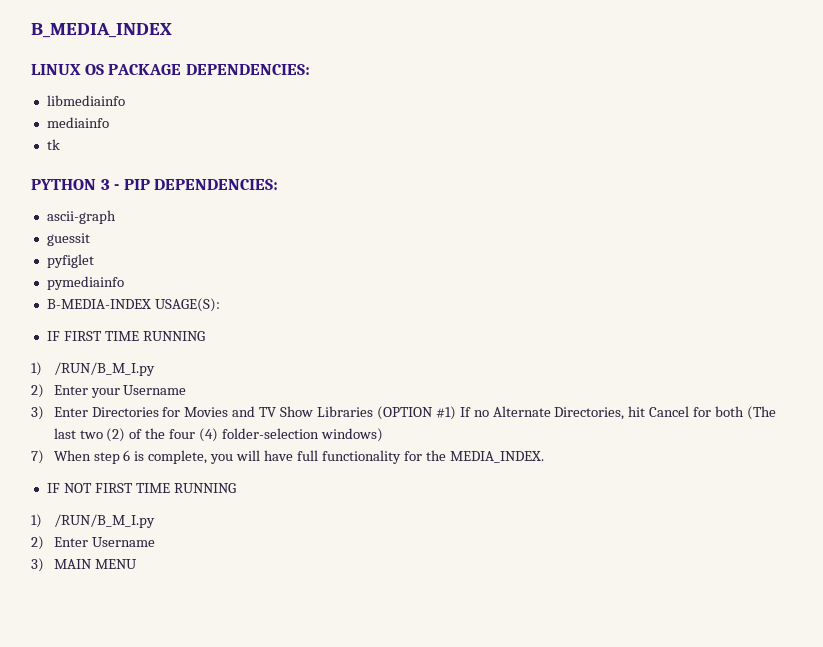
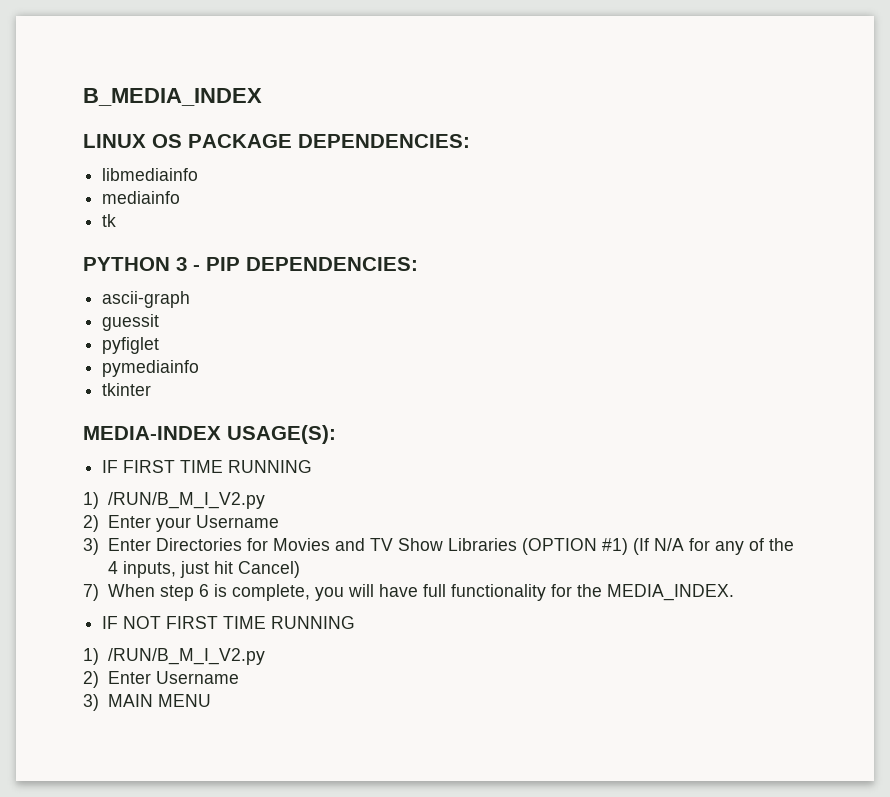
- B-MEDIA-INDEX USAGE(S):
+ tkinter
+ MEDIA-INDEX USAGE(S):
  IF FIRST TIME RUNNING
- 1) /RUN/B_M_I.py
+ 1) /RUN/B_M_I_V2.py
- 3) Enter Directories for Movies and TV Show Libraries (OPTION #1) If no Alternate Directories, hit Cancel for both (The last two (2) of the four (4) folder-selection windows)
+ 3) Enter Directories for Movies and TV Show Libraries (OPTION #1) (If N/A for any of the 4 inputs, just hit Cancel)
  IF NOT FIRST TIME RUNNING
- 1) /RUN/B_M_I.py
+ 1) /RUN/B_M_I_V2.py

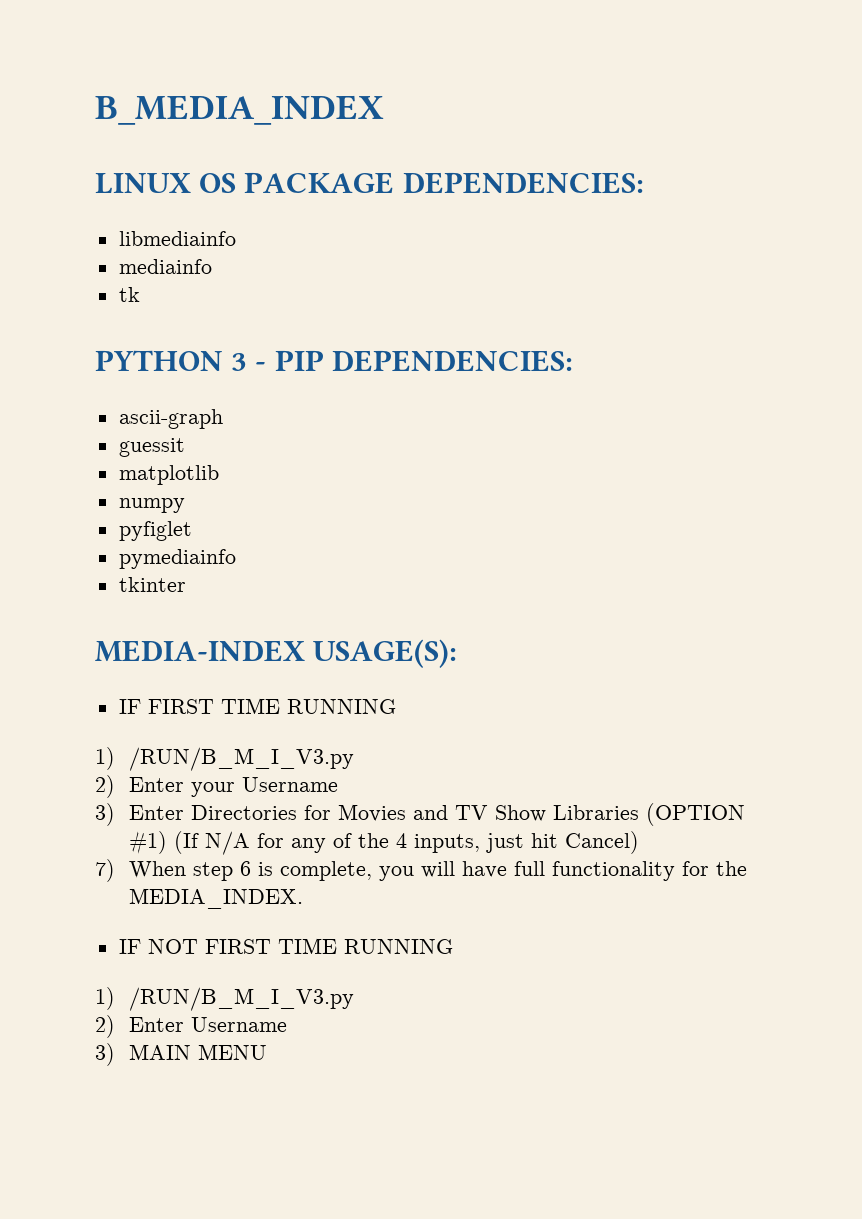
+ matplotlib
+ numpy
  IF FIRST TIME RUNNING
- 1) /RUN/B_M_I_V2.py
+ 1) /RUN/B_M_I_V3.py
  IF NOT FIRST TIME RUNNING
- 1) /RUN/B_M_I_V2.py
+ 1) /RUN/B_M_I_V3.py

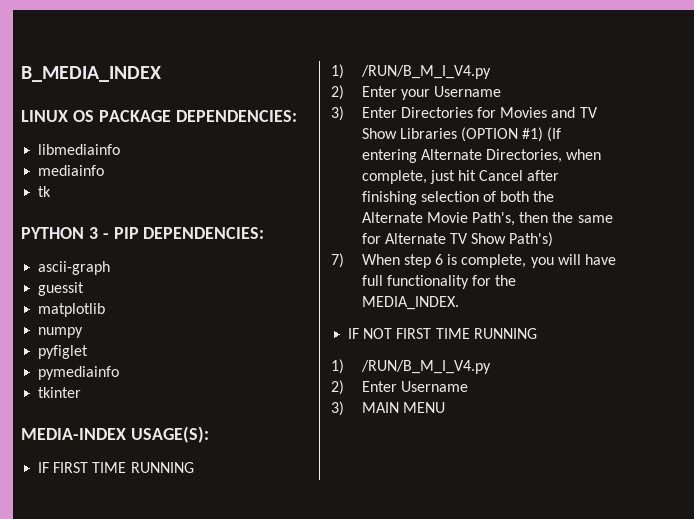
  IF FIRST TIME RUNNING
- 1) /RUN/B_M_I_V3.py
+ 1) /RUN/B_M_I_V4.py
- 3) Enter Directories for Movies and TV Show Libraries (OPTION #1) (If N/A for any of the 4 inputs, just hit Cancel)
+ 3) Enter Directories for Movies and TV Show Libraries (OPTION #1) (If entering Alternate Directories, when complete, just hit Cancel after finishing selection of both the Alternate Movie Path's, then the same for Alternate TV Show Path's)
  IF NOT FIRST TIME RUNNING
- 1) /RUN/B_M_I_V3.py
+ 1) /RUN/B_M_I_V4.py

